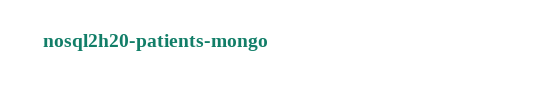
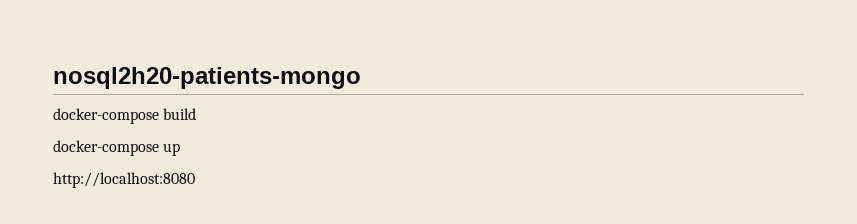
+ docker-compose build
+ docker-compose up
+ http://localhost:8080

